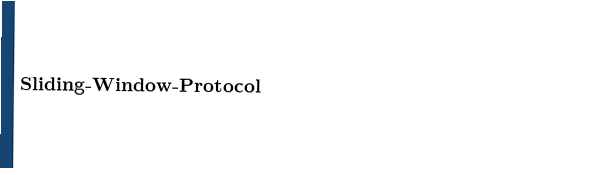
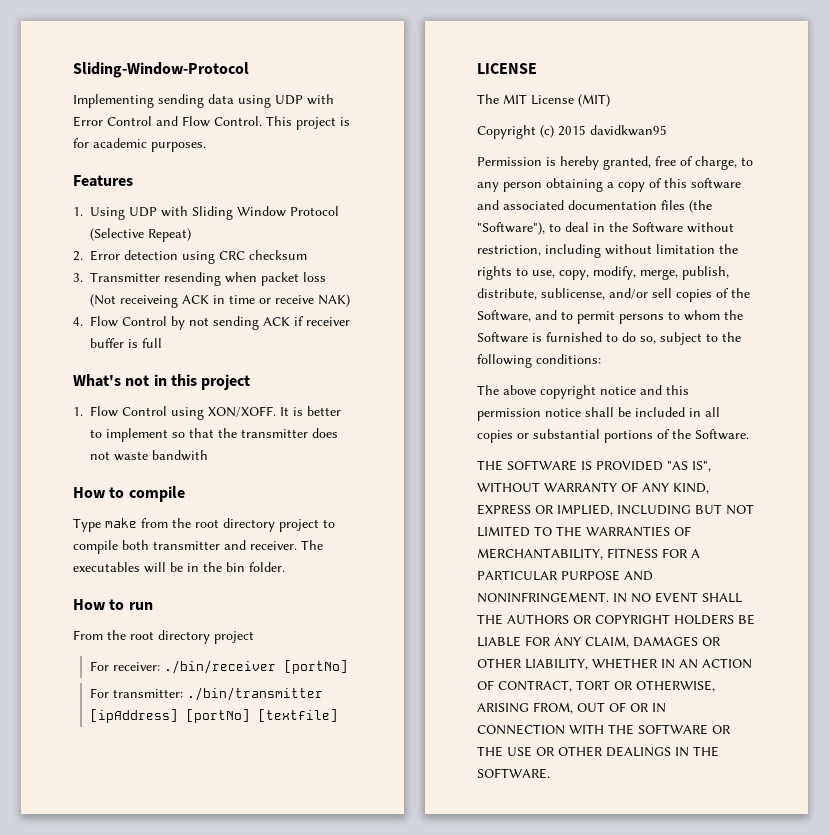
+ Implementing sending data using UDP with Error Control and Flow Control. This project is for academic purposes.
+ Features
+ 1. Using UDP with Sliding Window Protocol (Selective Repeat)
+ 2. Error detection using CRC checksum
+ 3. Transmitter resending when packet loss (Not receiveing ACK in time or receive NAK)
+ 4. Flow Control by not sending ACK if receiver buffer is full
+ What's not in this project
+ 1. Flow Control using XON/XOFF. It is better to implement so that the transmitter does not waste bandwith
+ How to compile
+ Type make from the root directory project to compile both transmitter and receiver. The executables will be in the bin folder.
+ How to run
+ From the root directory project
+ For receiver: ./bin/receiver [portNo]
+ For transmitter: ./bin/transmitter [ipAddress] [portNo] [textfile]
+ LICENSE
+ The MIT License (MIT)
+ Copyright (c) 2015 davidkwan95
+ Permission is hereby granted, free of charge, to any person obtaining a copy of this software and associated documentation files (the "Software"), to deal in the Software without restriction, including without limitation the rights to use, copy, modify, merge, publish, distribute, sublicense, and/or sell copies of the Software, and to permit persons to whom the Software is furnished to do so, subject to the following conditions:
+ The above copyright notice and this permission notice shall be included in all copies or substantial portions of the Software.
+ THE SOFTWARE IS PROVIDED "AS IS", WITHOUT WARRANTY OF ANY KIND, EXPRESS OR IMPLIED, INCLUDING BUT NOT LIMITED TO THE WARRANTIES OF MERCHANTABILITY, FITNESS FOR A PARTICULAR PURPOSE AND NONINFRINGEMENT. IN NO EVENT SHALL THE AUTHORS OR COPYRIGHT HOLDERS BE LIABLE FOR ANY CLAIM, DAMAGES OR OTHER LIABILITY, WHETHER IN AN ACTION OF CONTRACT, TORT OR OTHERWISE, ARISING FROM, OUT OF OR IN CONNECTION WITH THE SOFTWARE OR THE USE OR OTHER DEALINGS IN THE SOFTWARE.

